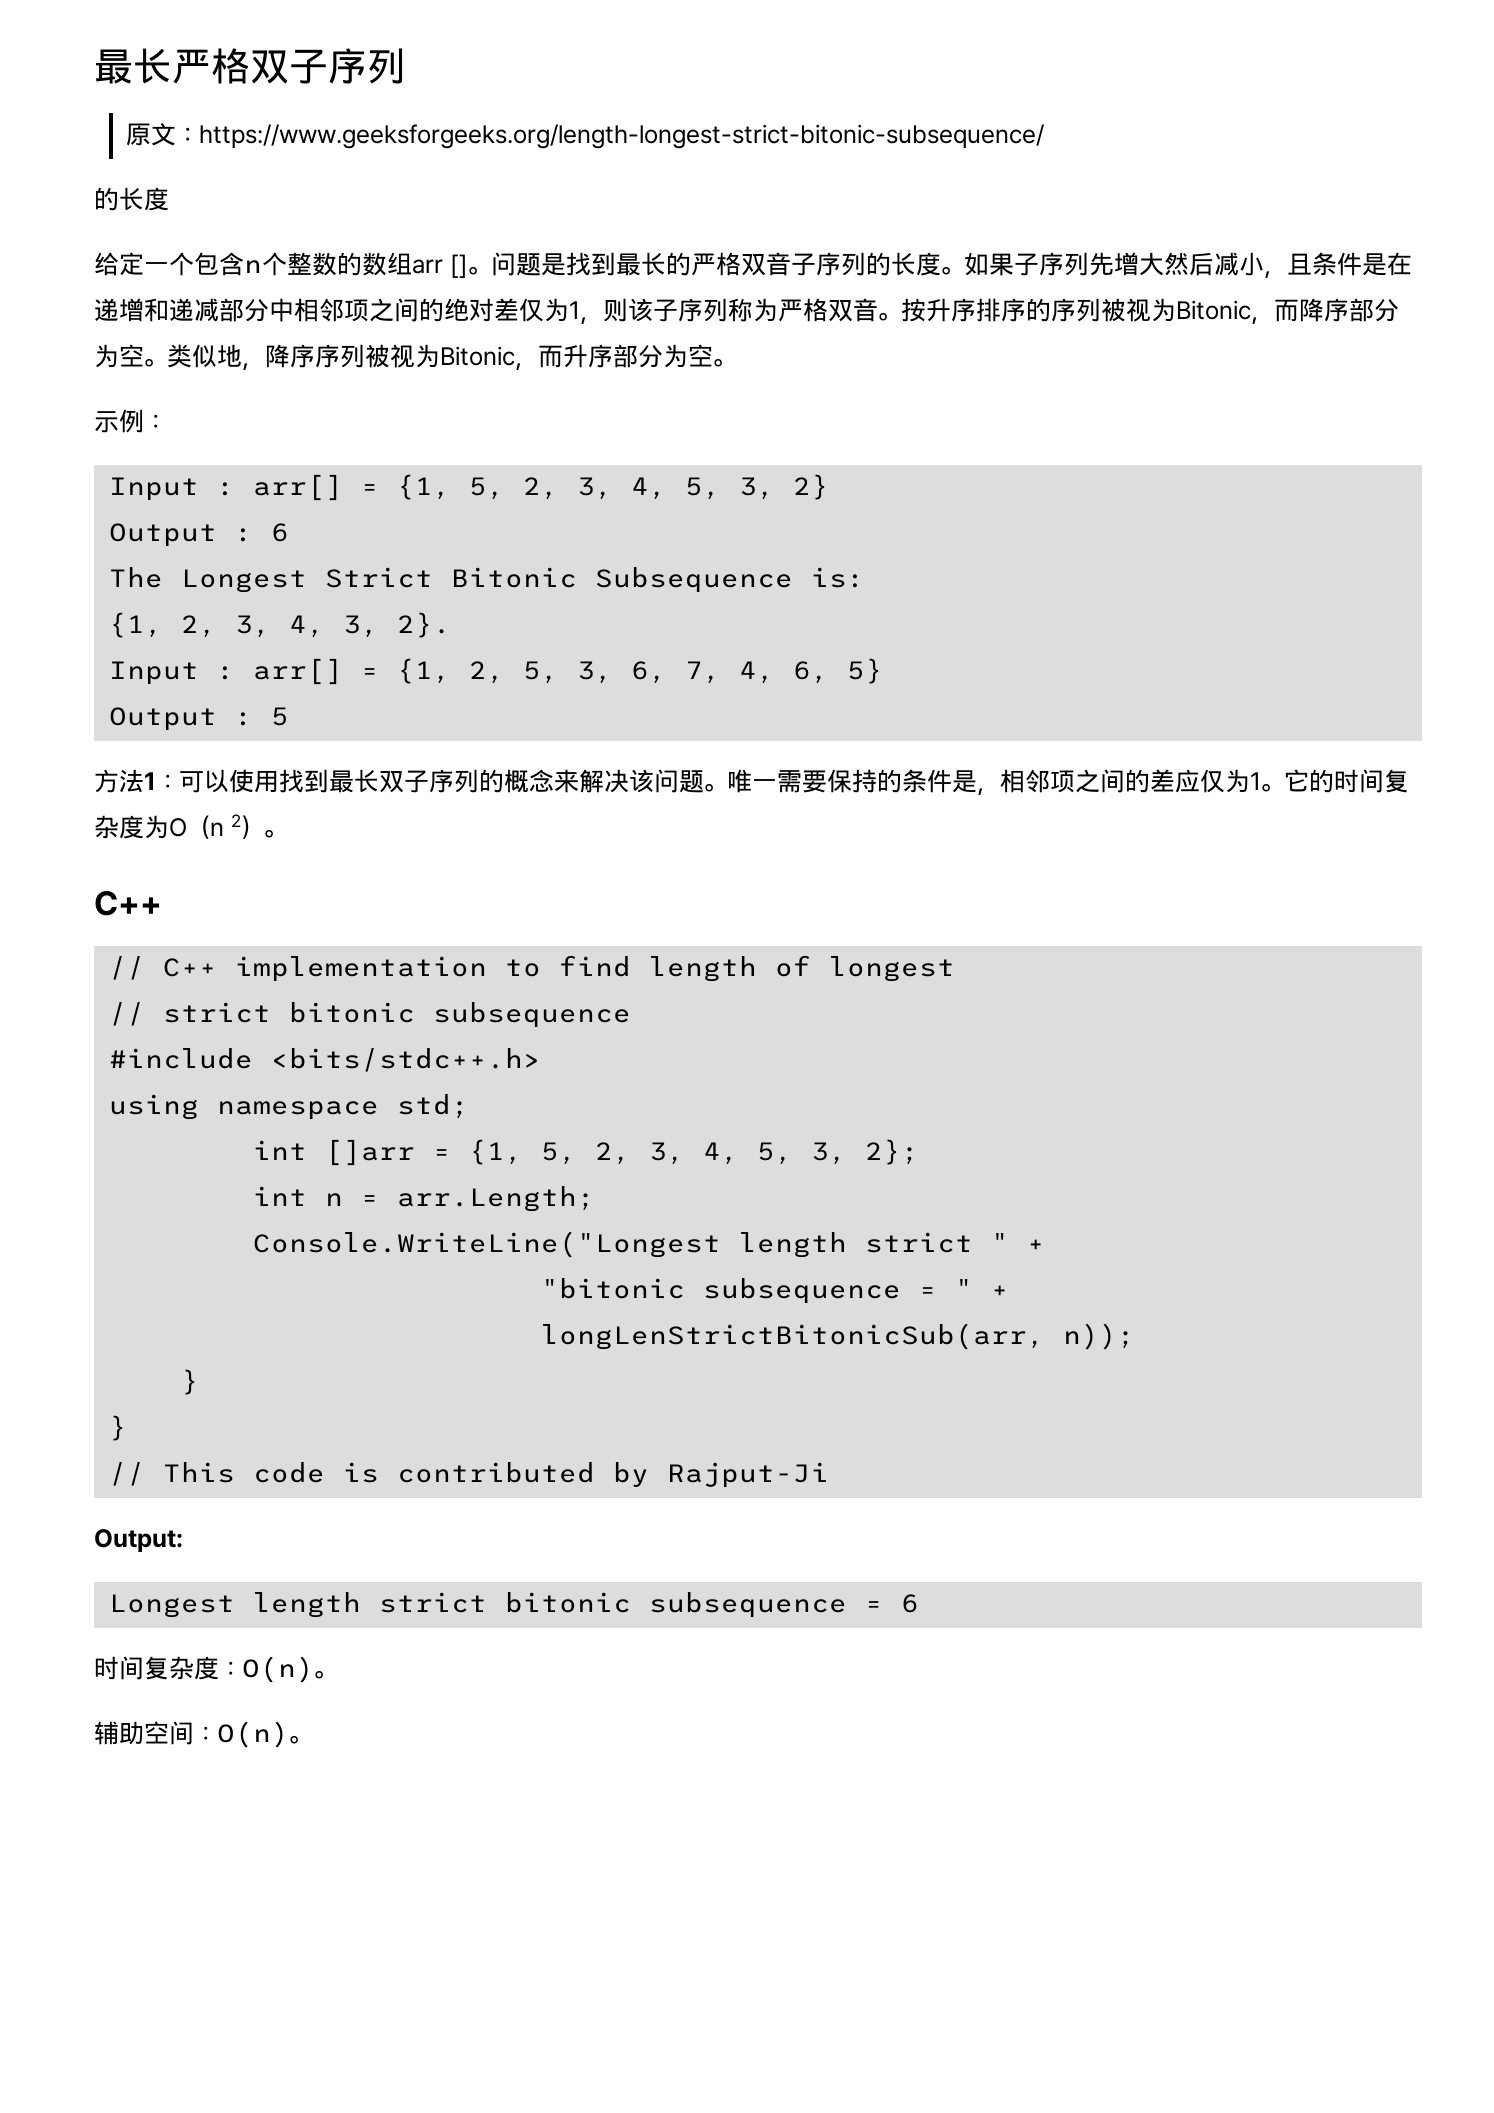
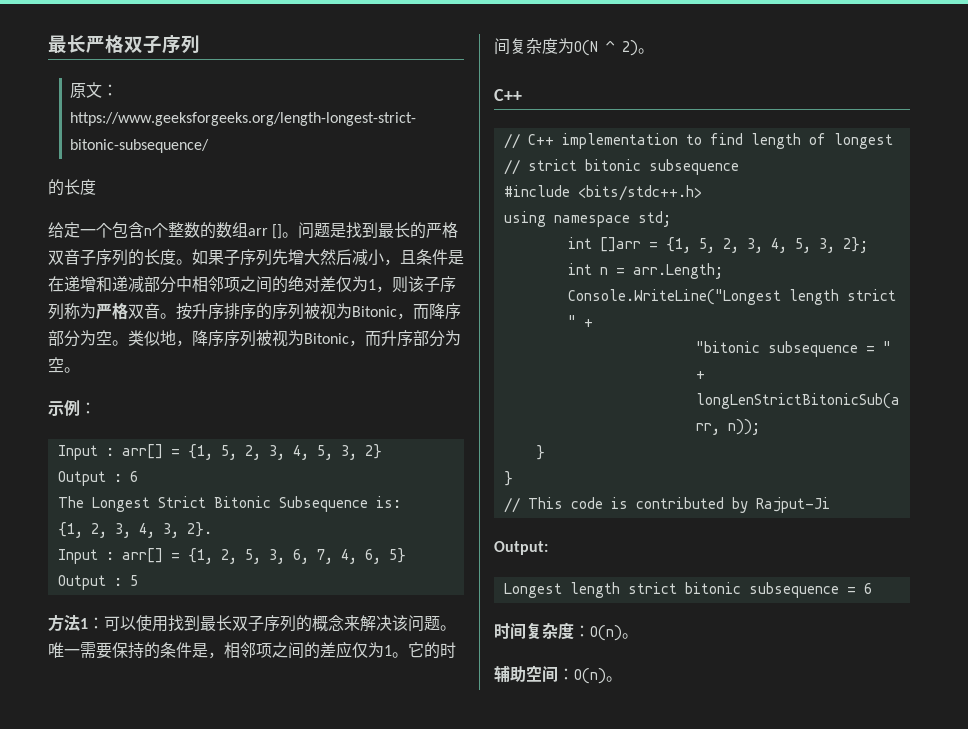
- 它的时间复杂度为O（n 2）。
+ 它的时间复杂度为O(N ^ 2)。

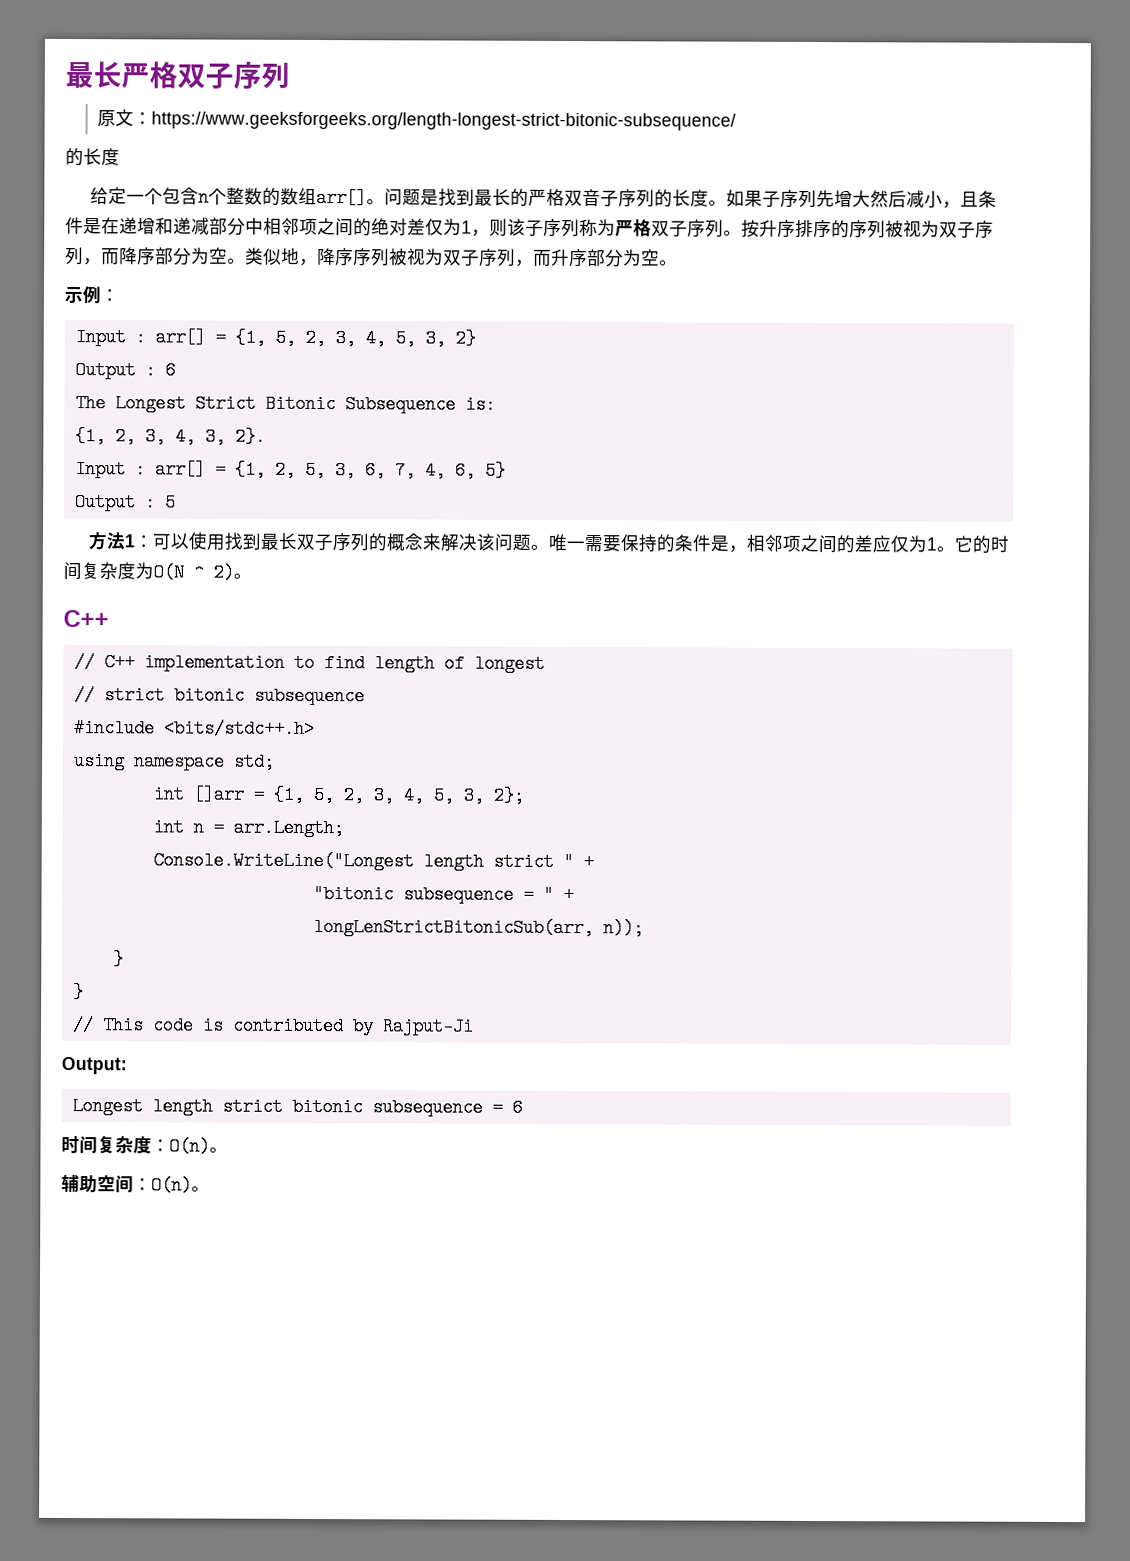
- 给定一个包含n个整数的数组arr []。
+ 给定一个包含n个整数的数组arr[]。
- 如果子序列先增大然后减小，且条件是在递增和递减部分中相邻项之间的绝对差仅为1，则该子序列称为严格双音。
+ 如果子序列先增大然后减小，且条件是在递增和递减部分中相邻项之间的绝对差仅为1，则该子序列称为严格双子序列。
- 按升序排序的序列被视为Bitonic，而降序部分为空。
+ 按升序排序的序列被视为双子序列，而降序部分为空。
- 类似地，降序序列被视为Bitonic，而升序部分为空。
+ 类似地，降序序列被视为双子序列，而升序部分为空。

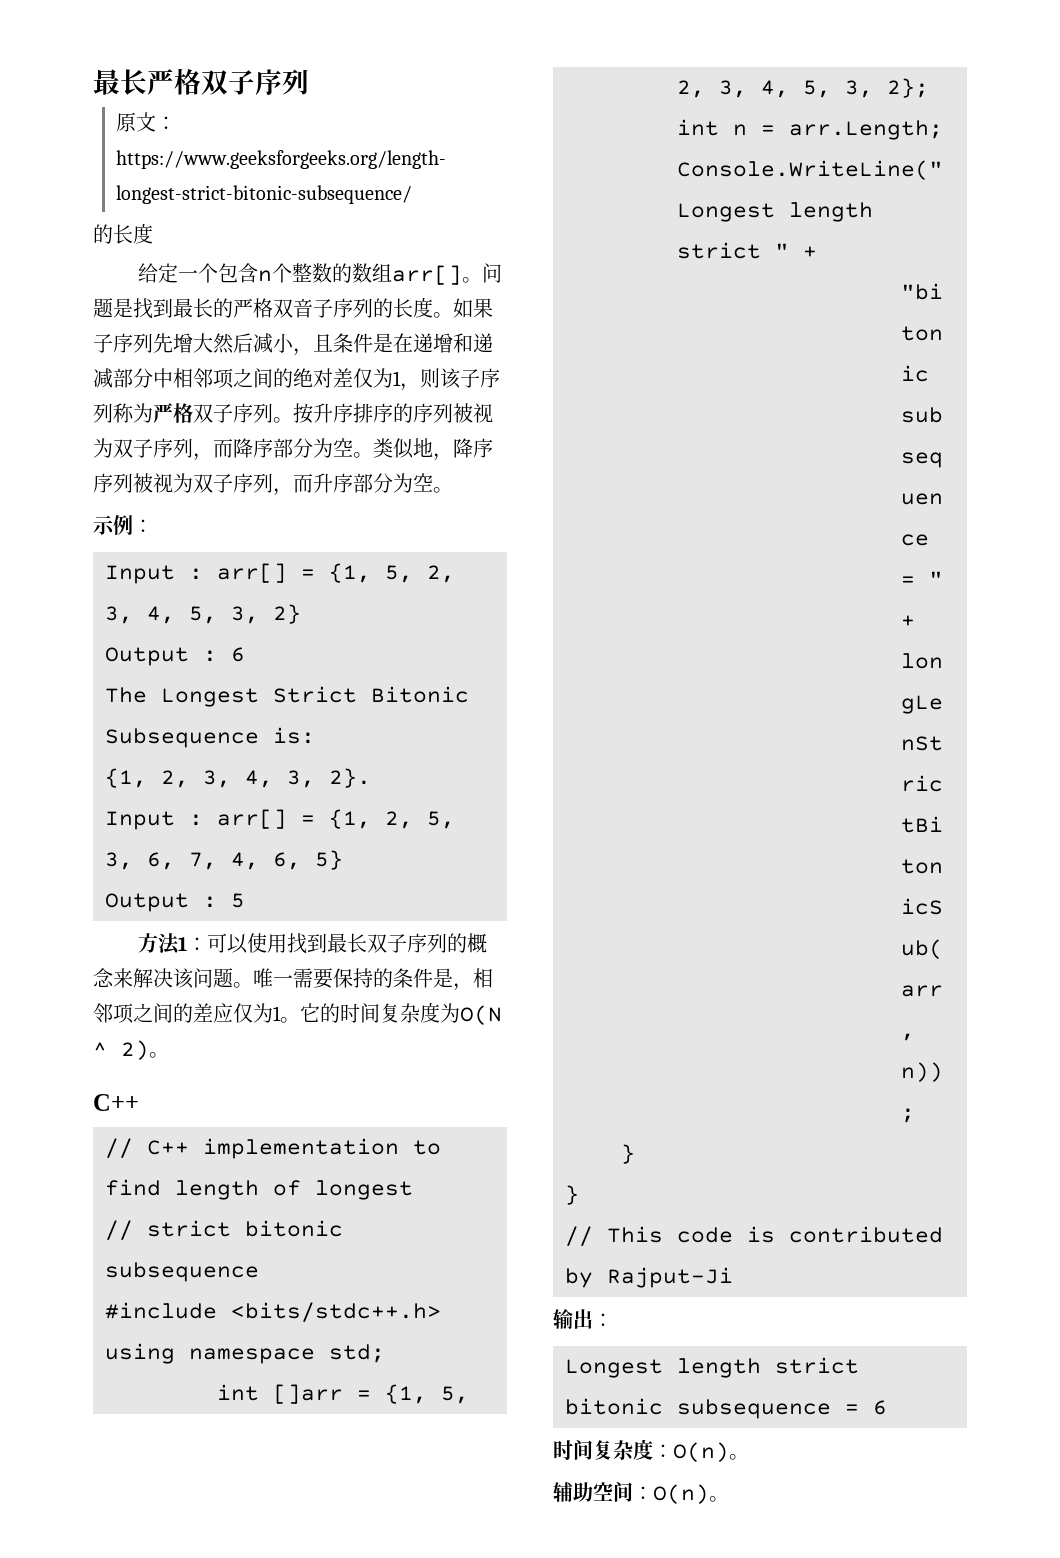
- Output:
+ 输出：

